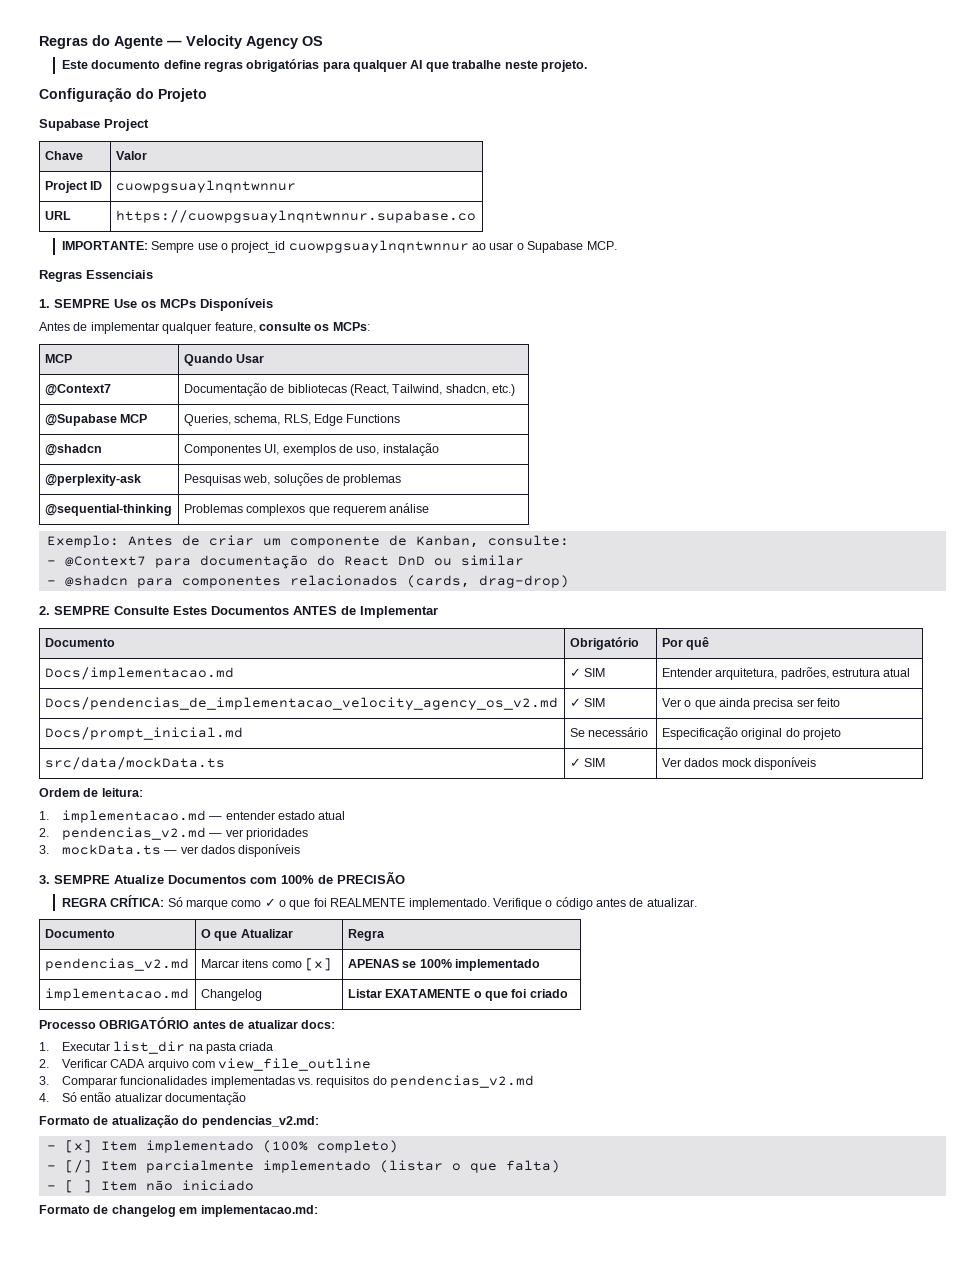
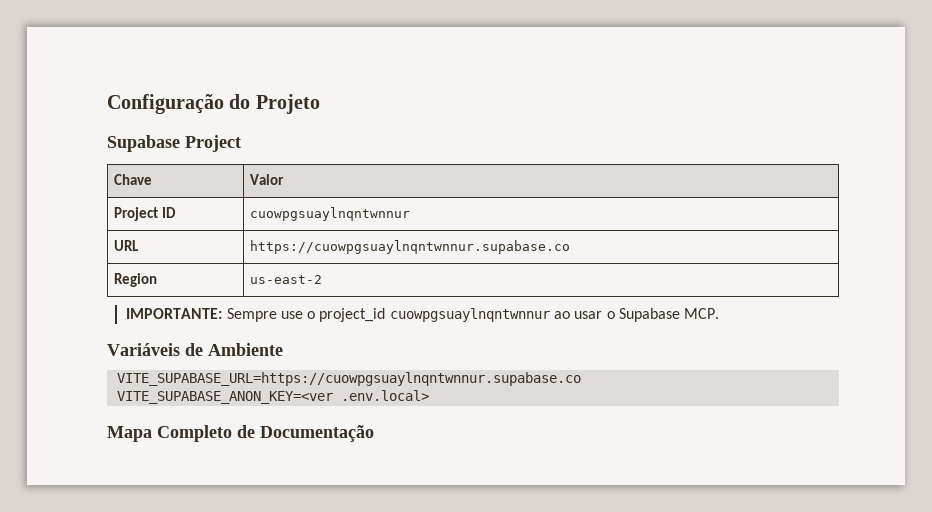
- Regras do Agente — Velocity Agency OS
- Este documento define regras obrigatórias para qualquer AI que trabalhe neste projeto.
+ Region | us-east-2
- Regras Essenciais
- 1. SEMPRE Use os MCPs Disponíveis
- Antes de implementar qualquer feature, consulte os MCPs:
- MCP | Quando Usar
- @Context7 | Documentação de bibliotecas (React, Tailwind, shadcn, etc.)
- @Supabase MCP | Queries, schema, RLS, Edge Functions
- @shadcn | Componentes UI, exemplos de uso, instalação
- @perplexity-ask | Pesquisas web, soluções de problemas
- @sequential-thinking | Problemas complexos que requerem análise
- Exemplo: Antes de criar um componente de Kanban, consulte:
- - @Context7 para documentação do React DnD ou similar
- - @shadcn para componentes relacionados (cards, drag-drop)
- 2. SEMPRE Consulte Estes Documentos ANTES de Implementar
- Documento | Obrigatório | Por quê
- Docs/implementacao.md | ✓ SIM | Entender arquitetura, padrões, estrutura atual
- Docs/pendencias_de_implementacao_velocity_agency_os_v2.md | ✓ SIM | Ver o que ainda precisa ser feito
- Docs/prompt_inicial.md | Se necessário | Especificação original do projeto
- src/data/mockData.ts | ✓ SIM | Ver dados mock disponíveis
- Ordem de leitura:
- 1. implementacao.md — entender estado atual
- 2. pendencias_v2.md — ver prioridades
- 3. mockData.ts — ver dados disponíveis
- 3. SEMPRE Atualize Documentos com 100% de PRECISÃO
- REGRA CRÍTICA: Só marque como ✓ o que foi REALMENTE implementado. Verifique o código antes de atualizar.
- Documento | O que Atualizar | Regra
- pendencias_v2.md | Marcar itens como [x] | APENAS se 100% implementado
- implementacao.md | Changelog | Listar EXATAMENTE o que foi criado
- Processo OBRIGATÓRIO antes de atualizar docs:
- 1. Executar list_dir na pasta criada
- 2. Verificar CADA arquivo com view_file_outline
- 3. Comparar funcionalidades implementadas vs. requisitos do pendencias_v2.md
- 4. Só então atualizar documentação
- Formato de atualização do pendencias_v2.md:
- - [x] Item implementado (100% completo)
- - [/] Item parcialmente implementado (listar o que falta)
- - [ ] Item não iniciado
- Formato de changelog em implementacao.md:
+ Variáveis de Ambiente
+ VITE_SUPABASE_URL=https://cuowpgsuaylnqntwnnur.supabase.co
+ VITE_SUPABASE_ANON_KEY=<ver .env.local>
+ Mapa Completo de Documentação

